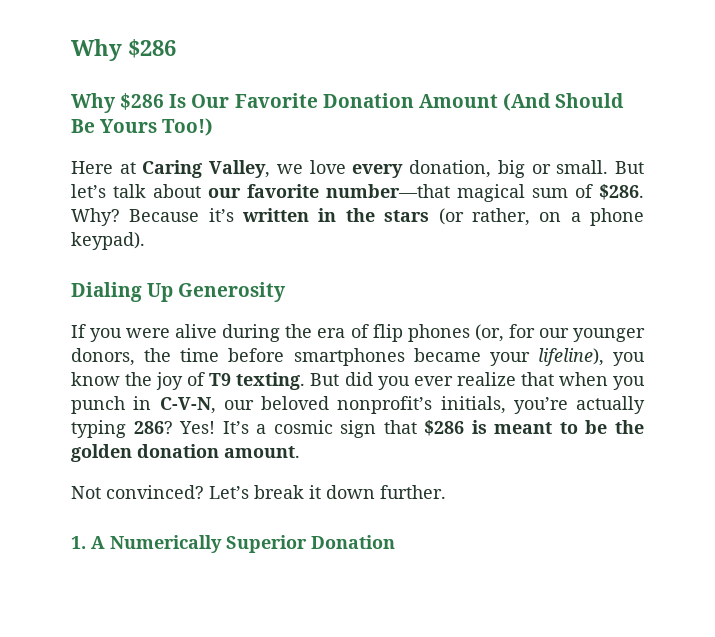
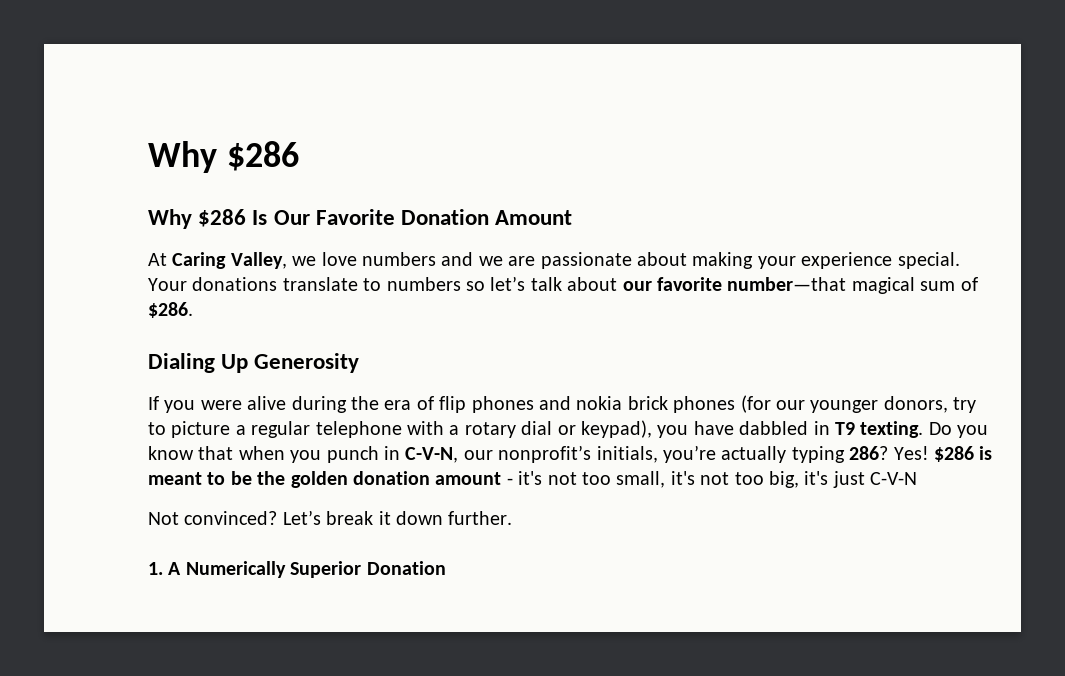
- Why $286 Is Our Favorite Donation Amount (And Should Be Yours Too!)
- Here at Caring Valley, we love every donation, big or small. But let’s talk about our favorite number—that magical sum of $286. Why? Because it’s written in the stars (or rather, on a phone keypad).
+ Why $286 Is Our Favorite Donation Amount
+ At Caring Valley, we love numbers and we are passionate about making your experience special. Your donations translate to numbers so let’s talk about our favorite number—that magical sum of $286.
- If you were alive during the era of flip phones (or, for our younger donors, the time before smartphones became your lifeline), you know the joy of T9 texting. But did you ever realize that when you punch in C-V-N, our beloved nonprofit’s initials, you’re actually typing 286?
+ If you were alive during the era of flip phones and nokia brick phones (for our younger donors, try to picture a regular telephone with a rotary dial or keypad), you have dabbled in T9 texting. Do you know that when you punch in C-V-N, our nonprofit’s initials, you’re actually typing 286?
- It’s a cosmic sign that $286 is meant to be the golden donation amount.
+ $286 is meant to be the golden donation amount - it's not too small, it's not too big, it's just C-V-N

